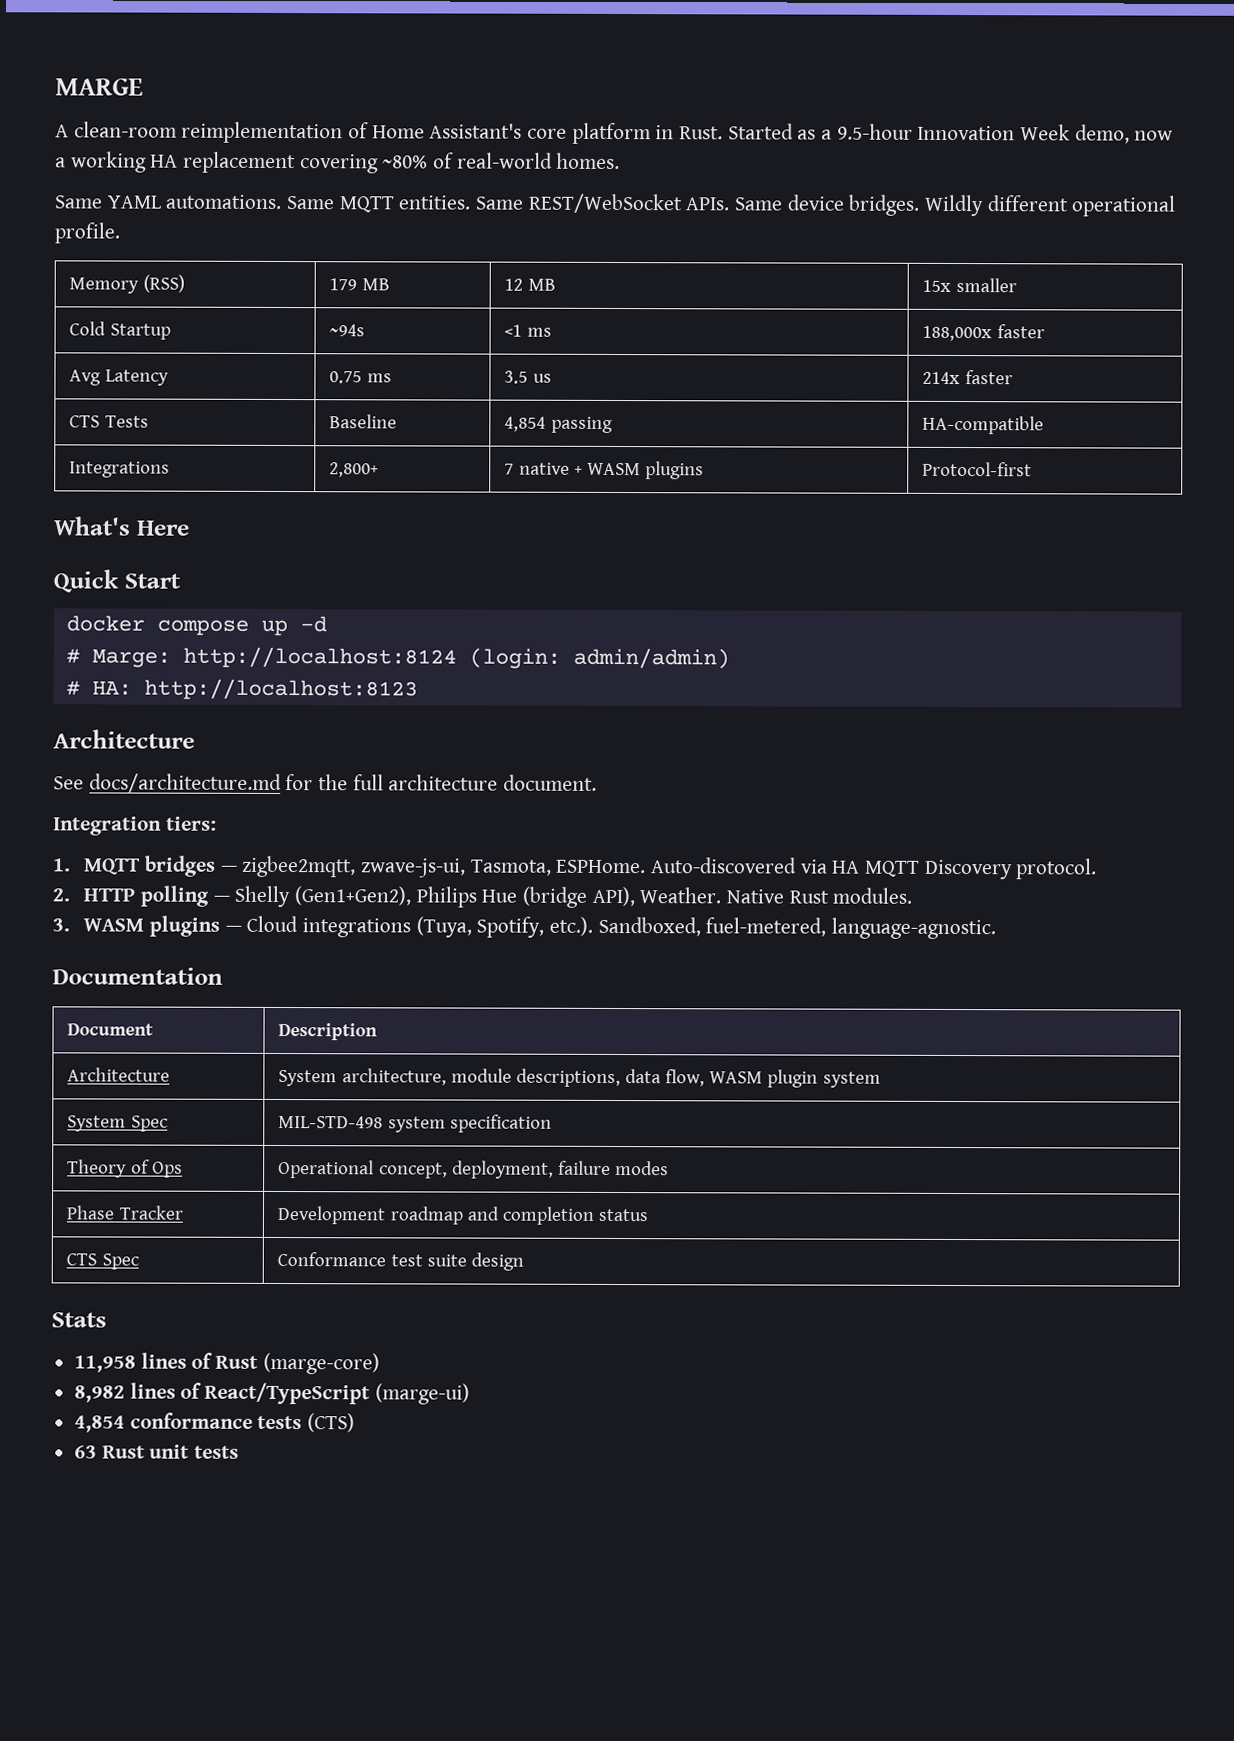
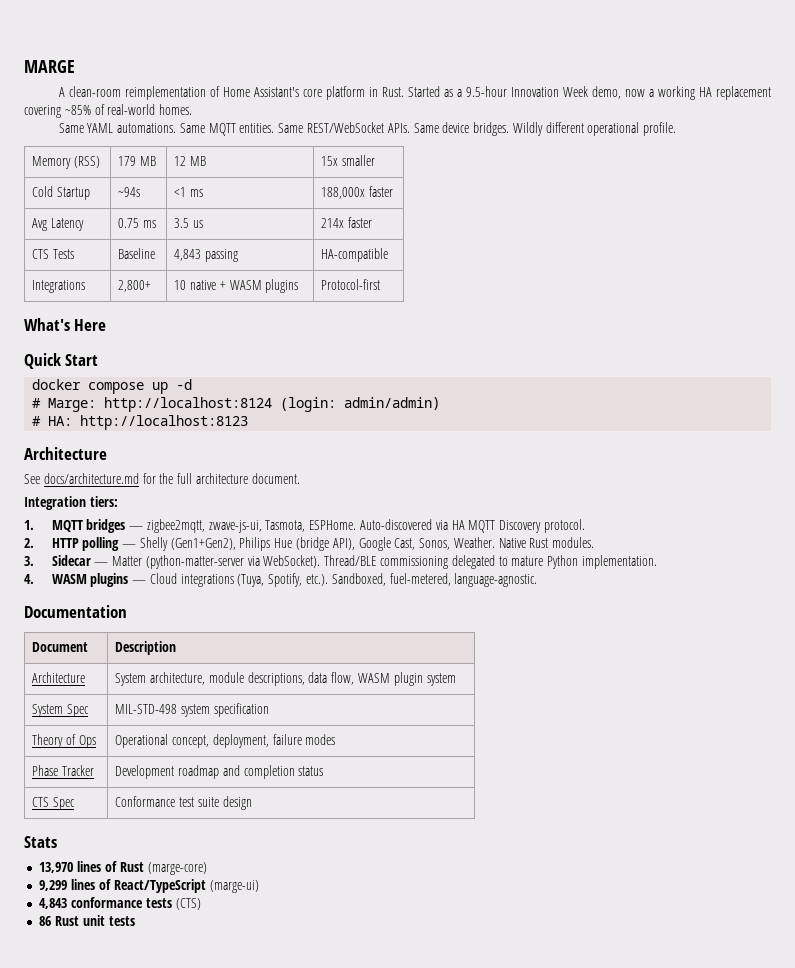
- Started as a 9.5-hour Innovation Week demo, now a working HA replacement covering ~80% of real-world homes.
+ Started as a 9.5-hour Innovation Week demo, now a working HA replacement covering ~85% of real-world homes.
- CTS Tests | Baseline | 4,854 passing | HA-compatible
+ CTS Tests | Baseline | 4,843 passing | HA-compatible
- Integrations | 2,800+ | 7 native + WASM plugins | Protocol-first
+ Integrations | 2,800+ | 10 native + WASM plugins | Protocol-first
- 2. HTTP polling — Shelly (Gen1+Gen2), Philips Hue (bridge API), Weather.
+ 2. HTTP polling — Shelly (Gen1+Gen2), Philips Hue (bridge API), Google Cast, Sonos, Weather.
- 3. WASM plugins — Cloud integrations (Tuya, Spotify, etc.). Sandboxed, fuel-metered, language-agnostic.
+ 3. Sidecar — Matter (python-matter-server via WebSocket). Thread/BLE commissioning delegated to mature Python implementation.
+ 4. WASM plugins — Cloud integrations (Tuya, Spotify, etc.). Sandboxed, fuel-metered, language-agnostic.
- 11,958 lines of Rust (marge-core)
+ 13,970 lines of Rust (marge-core)
- 8,982 lines of React/TypeScript (marge-ui)
+ 9,299 lines of React/TypeScript (marge-ui)
- 4,854 conformance tests (CTS)
+ 4,843 conformance tests (CTS)
- 63 Rust unit tests
+ 86 Rust unit tests

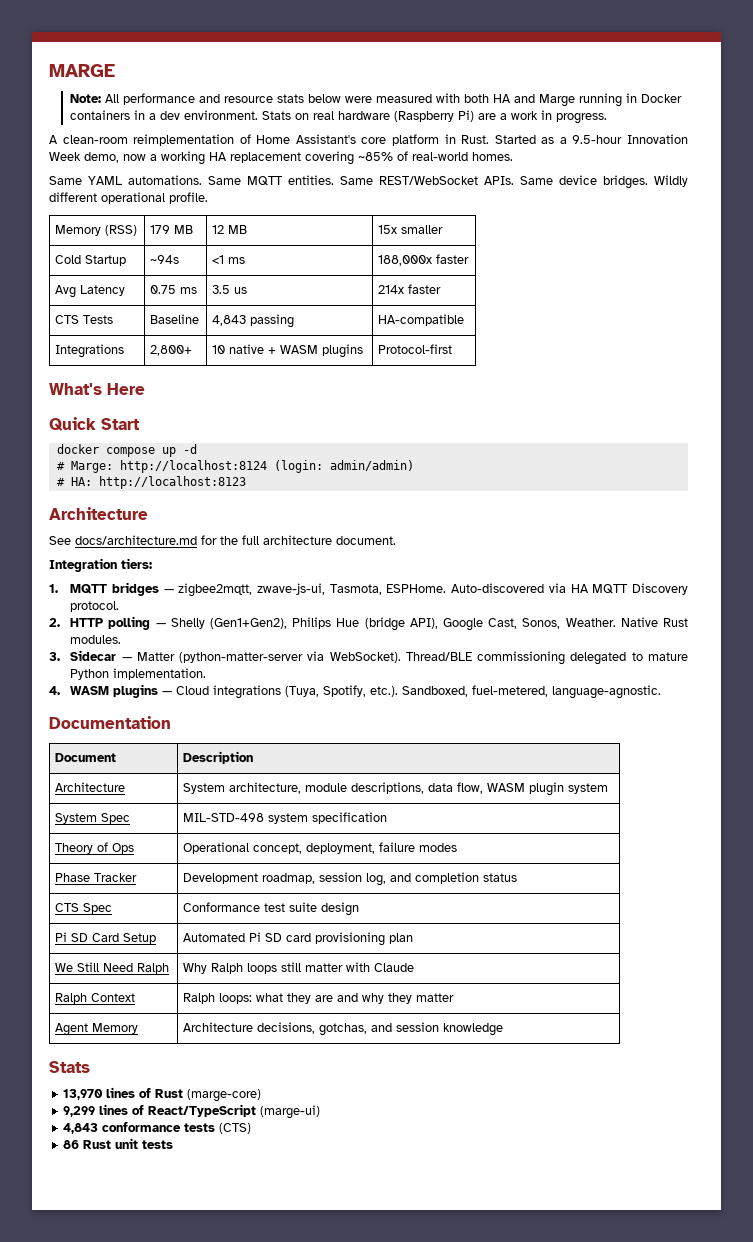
+ Note: All performance and resource stats below were measured with both HA and Marge running in Docker containers in a dev environment. Stats on real hardware (Raspberry Pi) are a work in progress.
- Phase Tracker | Development roadmap and completion status
+ Phase Tracker | Development roadmap, session log, and completion status
+ Pi SD Card Setup | Automated Pi SD card provisioning plan
+ We Still Need Ralph | Why Ralph loops still matter with Claude
+ Ralph Context | Ralph loops: what they are and why they matter
+ Agent Memory | Architecture decisions, gotchas, and session knowledge

